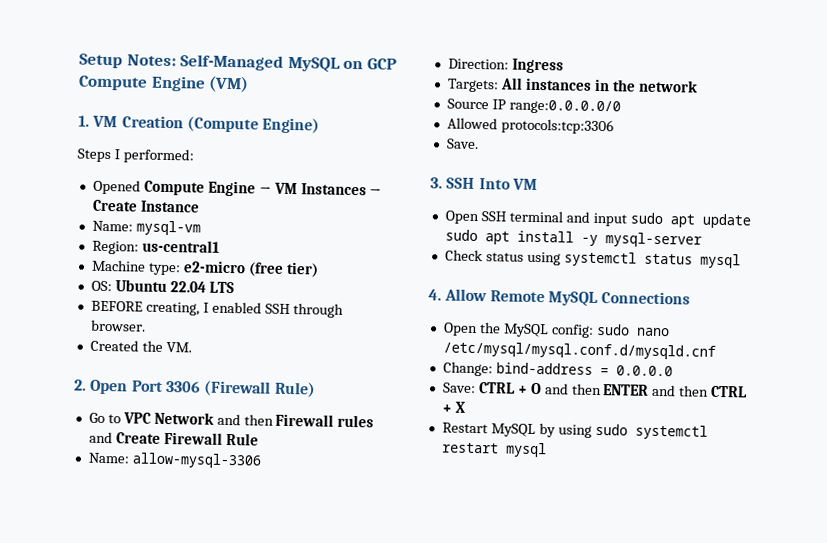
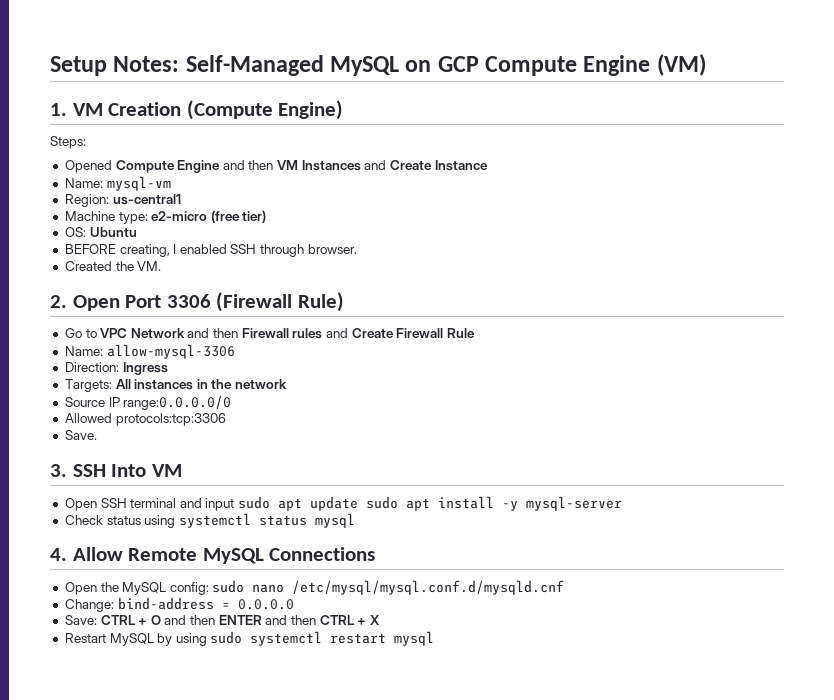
- Steps I performed:
+ Steps:
- Opened Compute Engine → VM Instances → Create Instance
+ Opened Compute Engine and then VM Instances and Create Instance
- OS: Ubuntu 22.04 LTS
+ OS: Ubuntu

